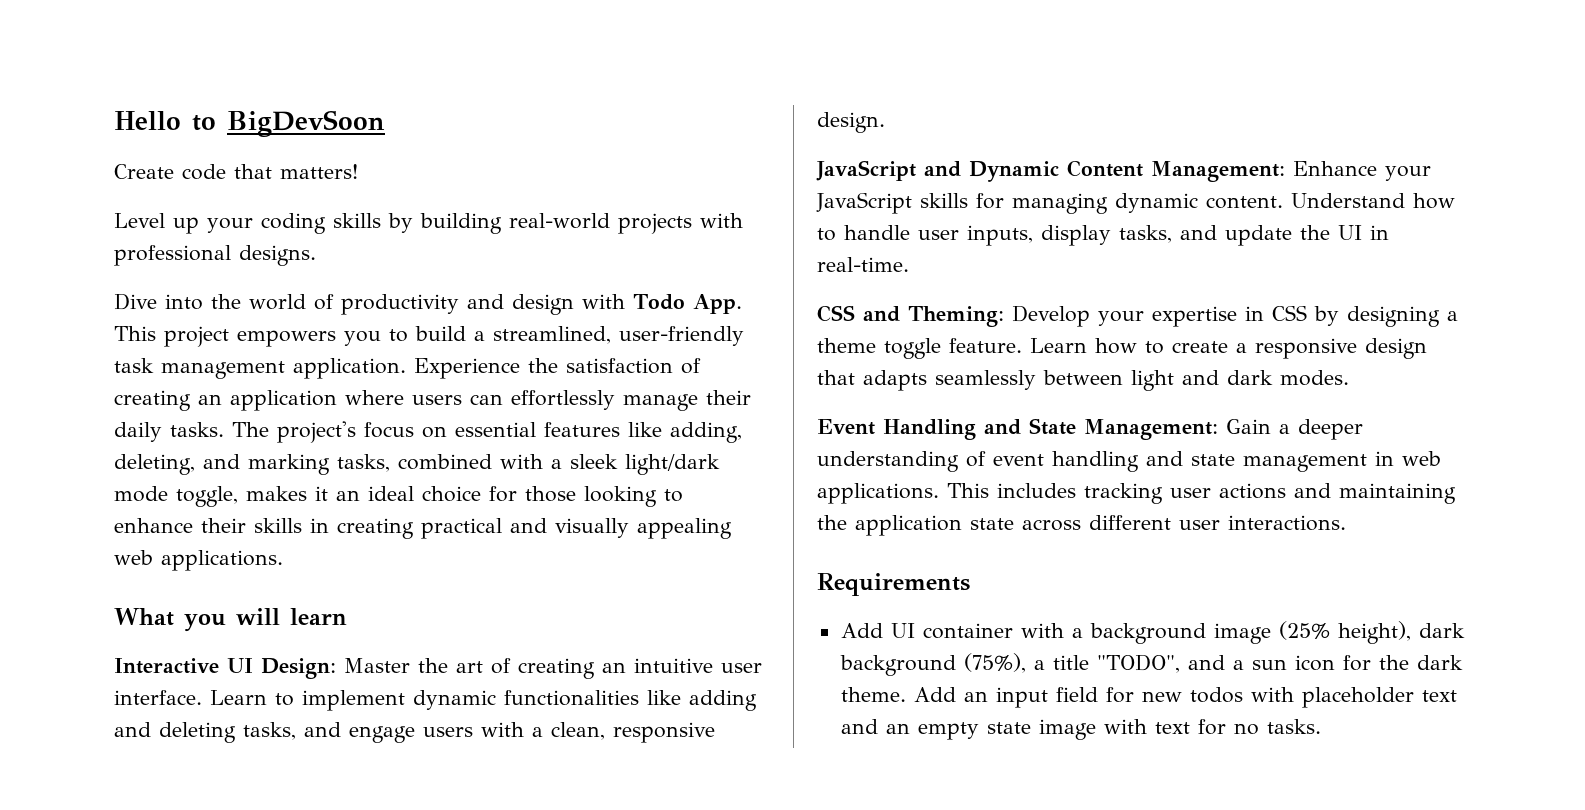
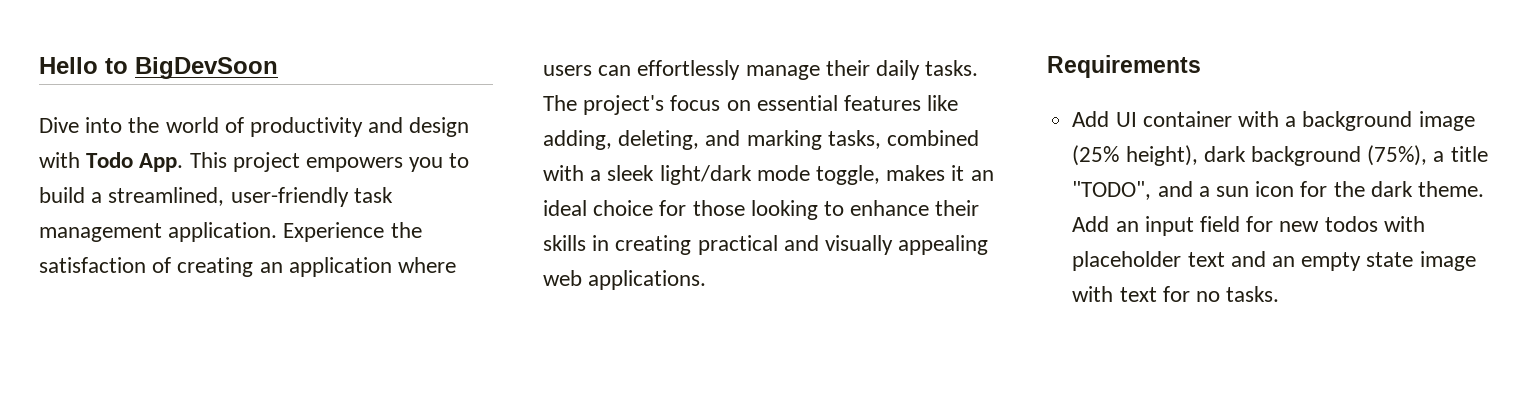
- Create code that matters!
- Level up your coding skills by building real-world projects with professional designs.
- What you will learn
- Interactive UI Design: Master the art of creating an intuitive user interface. Learn to implement dynamic functionalities like adding and deleting tasks, and engage users with a clean, responsive design.
- JavaScript and Dynamic Content Management: Enhance your JavaScript skills for managing dynamic content. Understand how to handle user inputs, display tasks, and update the UI in real-time.
- CSS and Theming: Develop your expertise in CSS by designing a theme toggle feature. Learn how to create a responsive design that adapts seamlessly between light and dark modes.
- Event Handling and State Management: Gain a deeper understanding of event handling and state management in web applications. This includes tracking user actions and maintaining the application state across different user interactions.

